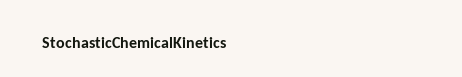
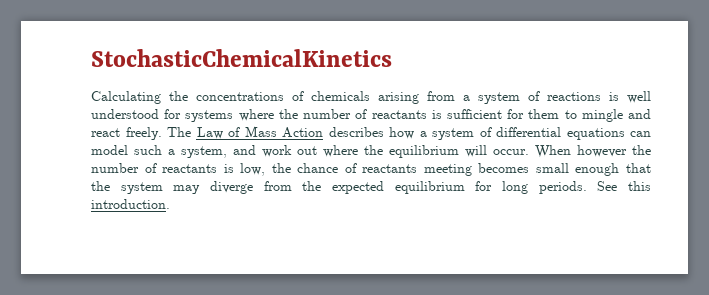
+ Calculating the concentrations of chemicals arising from a system of reactions is well understood for systems where the number of reactants is sufficient for them to mingle and react freely. The Law of Mass Action describes how a system of differential equations can model such a system, and work out where the equilibrium will occur. When however the number of reactants is low, the chance of reactants meeting becomes small enough that the system may diverge from the expected equilibrium for long periods. See this introduction.

